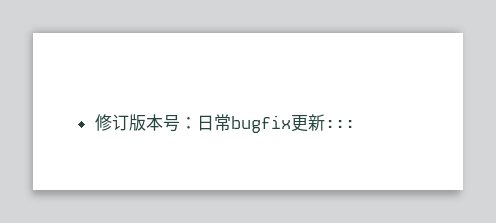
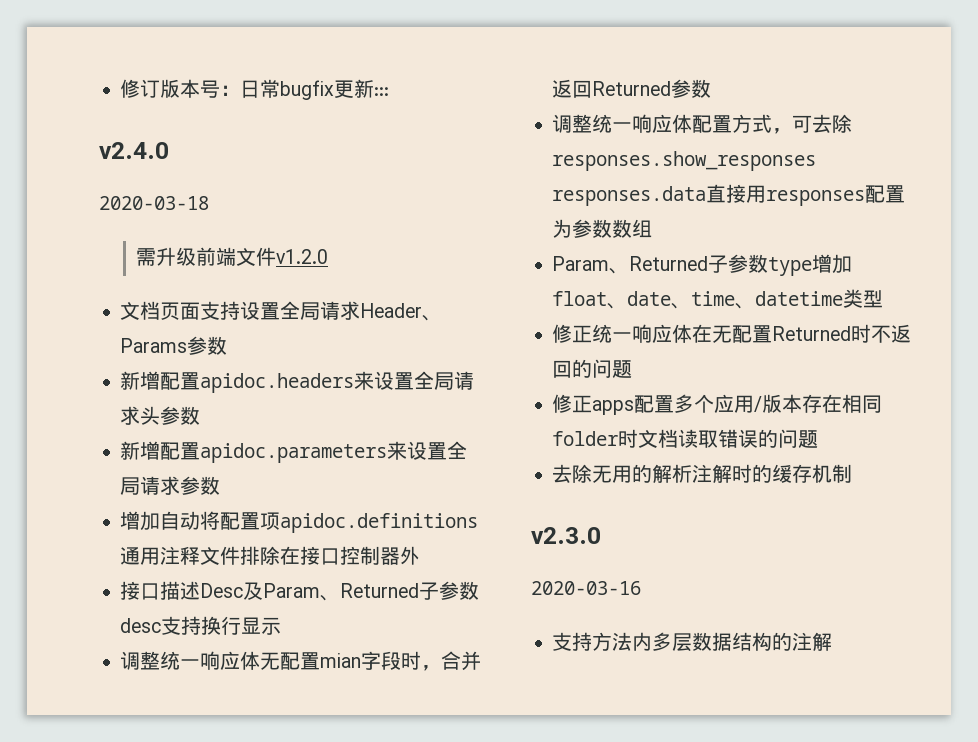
+ v2.4.0
+ 2020-03-18
+ 需升级前端文件v1.2.0
+ 文档页面支持设置全局请求Header、Params参数
+ 新增配置apidoc.headers来设置全局请求头参数
+ 新增配置apidoc.parameters来设置全局请求参数
+ 增加自动将配置项apidoc.definitions通用注释文件排除在接口控制器外
+ 接口描述Desc及Param、Returned子参数desc支持换行显示
+ 调整统一响应体无配置mian字段时，合并返回Returned参数
+ 调整统一响应体配置方式，可去除responses.show_responses responses.data直接用responses配置为参数数组
+ Param、Returned子参数type增加float、date、time、datetime类型
+ 修正统一响应体在无配置Returned时不返回的问题
+ 修正apps配置多个应用/版本存在相同folder时文档读取错误的问题
+ 去除无用的解析注解时的缓存机制
+ v2.3.0
+ 2020-03-16
+ 支持方法内多层数据结构的注解

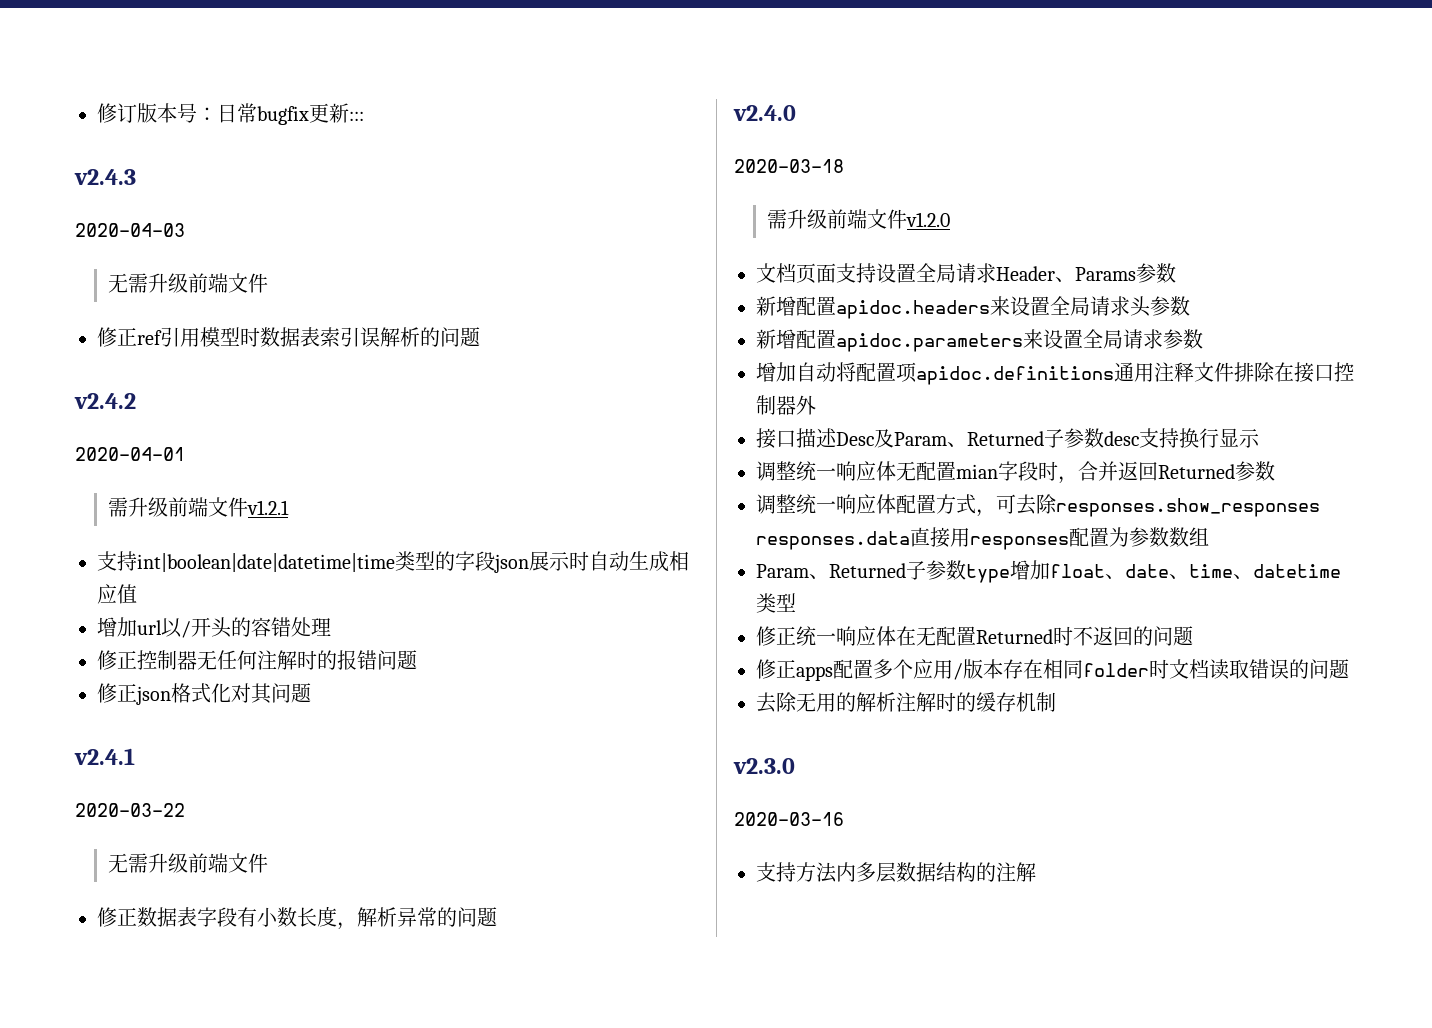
+ v2.4.3
+ 2020-04-03
+ 无需升级前端文件
+ 修正ref引用模型时数据表索引误解析的问题
+ v2.4.2
+ 2020-04-01
+ 需升级前端文件v1.2.1
+ 支持int|boolean|date|datetime|time类型的字段json展示时自动生成相应值
+ 增加url以/开头的容错处理
+ 修正控制器无任何注解时的报错问题
+ 修正json格式化对其问题
+ v2.4.1
+ 2020-03-22
+ 无需升级前端文件
+ 修正数据表字段有小数长度，解析异常的问题

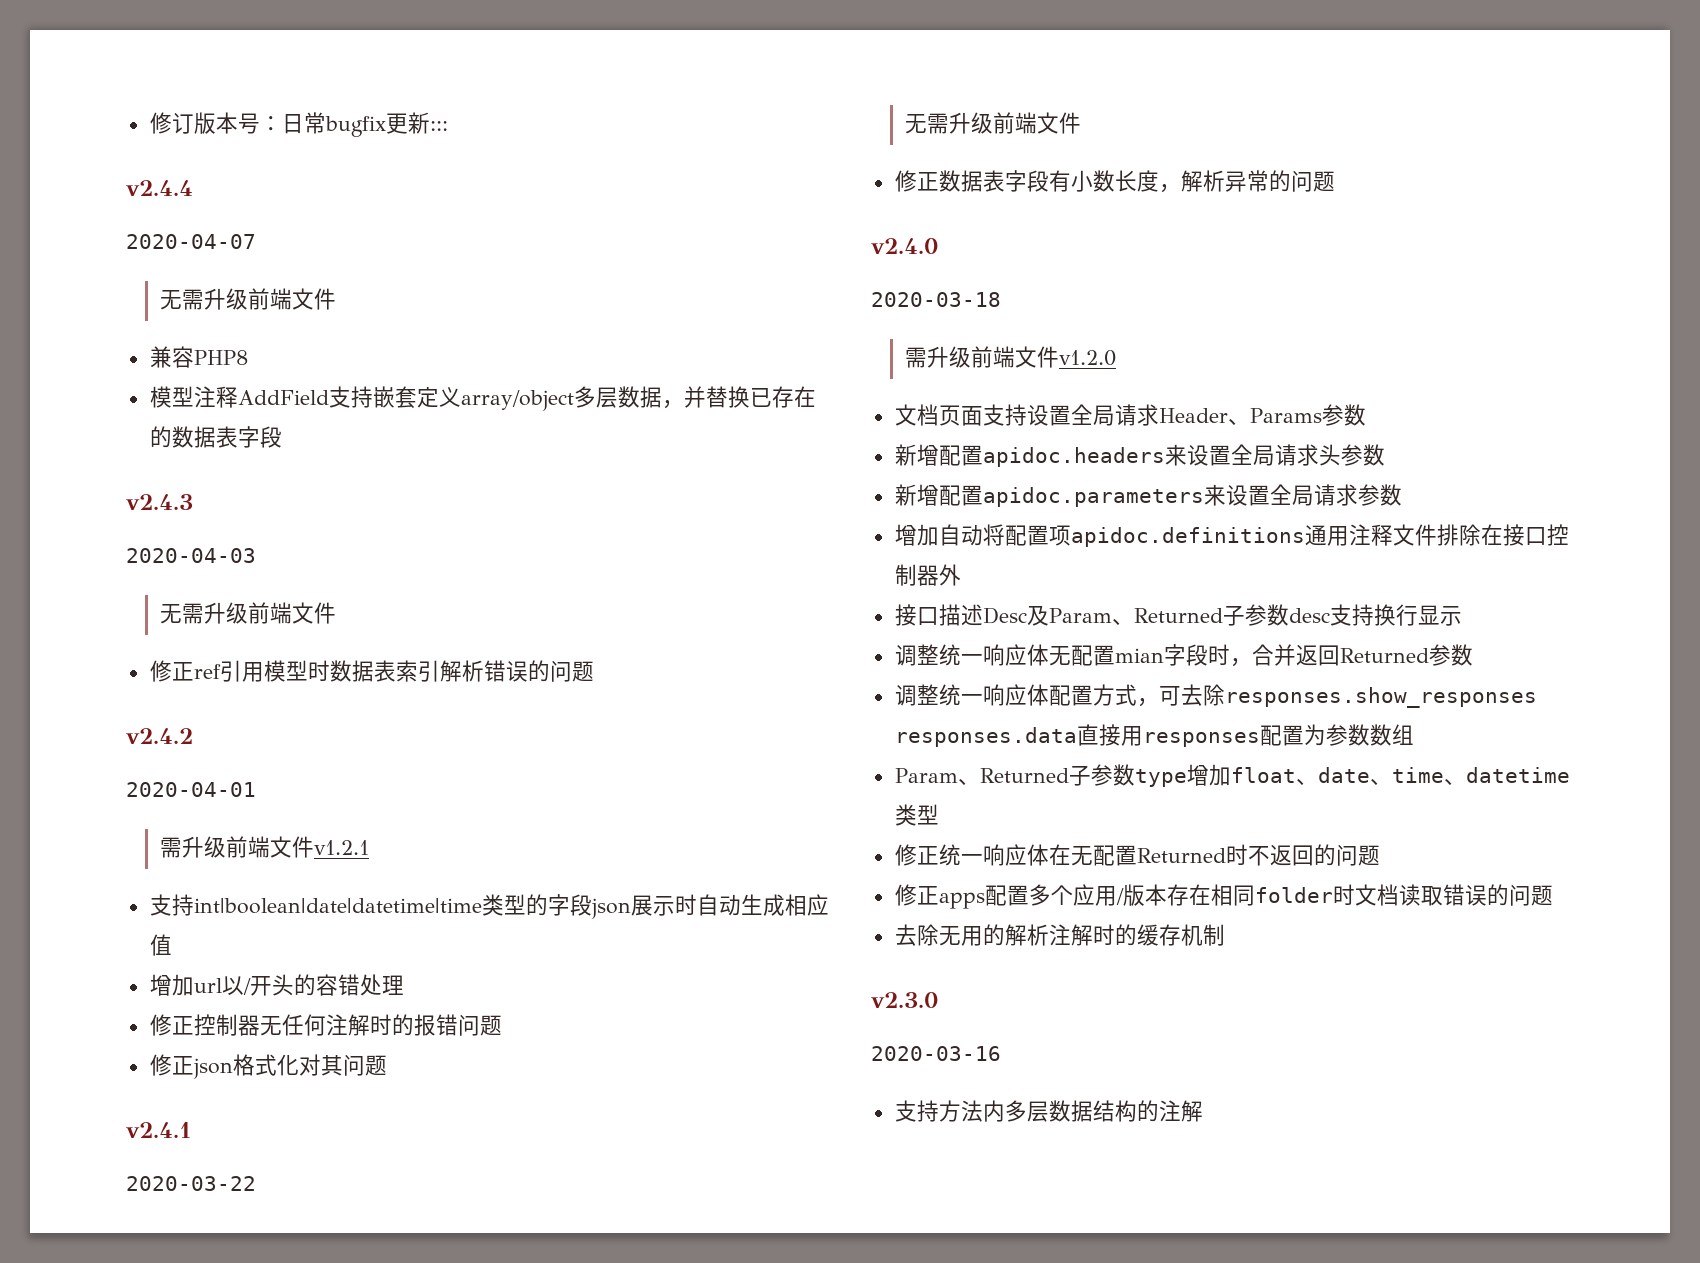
+ v2.4.4
+ 2020-04-07
+ 无需升级前端文件
+ 兼容PHP8
+ 模型注释AddField支持嵌套定义array/object多层数据，并替换已存在的数据表字段
- 修正ref引用模型时数据表索引误解析的问题
+ 修正ref引用模型时数据表索引解析错误的问题

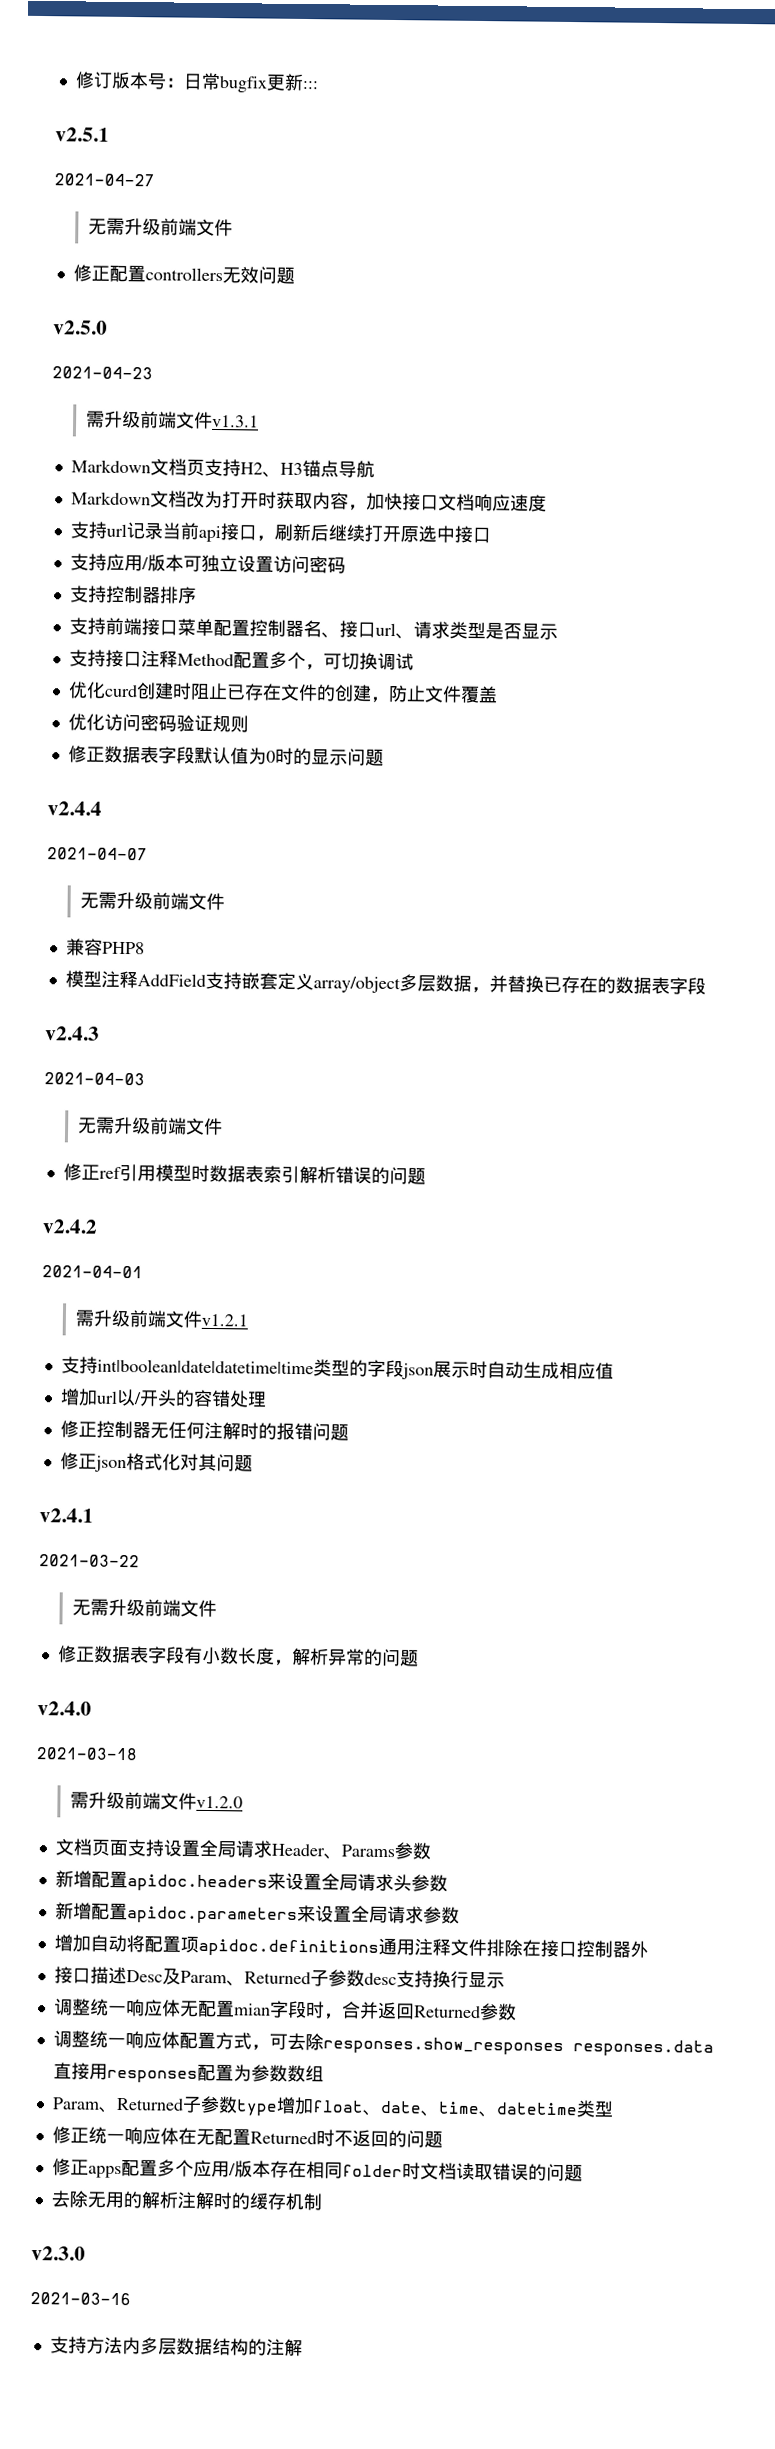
+ v2.5.1
+ 2021-04-27
+ 无需升级前端文件
+ 修正配置controllers无效问题
+ v2.5.0
+ 2021-04-23
+ 需升级前端文件v1.3.1
+ Markdown文档页支持H2、H3锚点导航
+ Markdown文档改为打开时获取内容，加快接口文档响应速度
+ 支持url记录当前api接口，刷新后继续打开原选中接口
+ 支持应用/版本可独立设置访问密码
+ 支持控制器排序
+ 支持前端接口菜单配置控制器名、接口url、请求类型是否显示
+ 支持接口注释Method配置多个，可切换调试
+ 优化curd创建时阻止已存在文件的创建，防止文件覆盖
+ 优化访问密码验证规则
+ 修正数据表字段默认值为0时的显示问题
- 2020-04-07
+ 2021-04-07
- 2020-04-03
+ 2021-04-03
- 2020-04-01
+ 2021-04-01
- 2020-03-22
+ 2021-03-22
- 2020-03-18
+ 2021-03-18
- 2020-03-16
+ 2021-03-16

